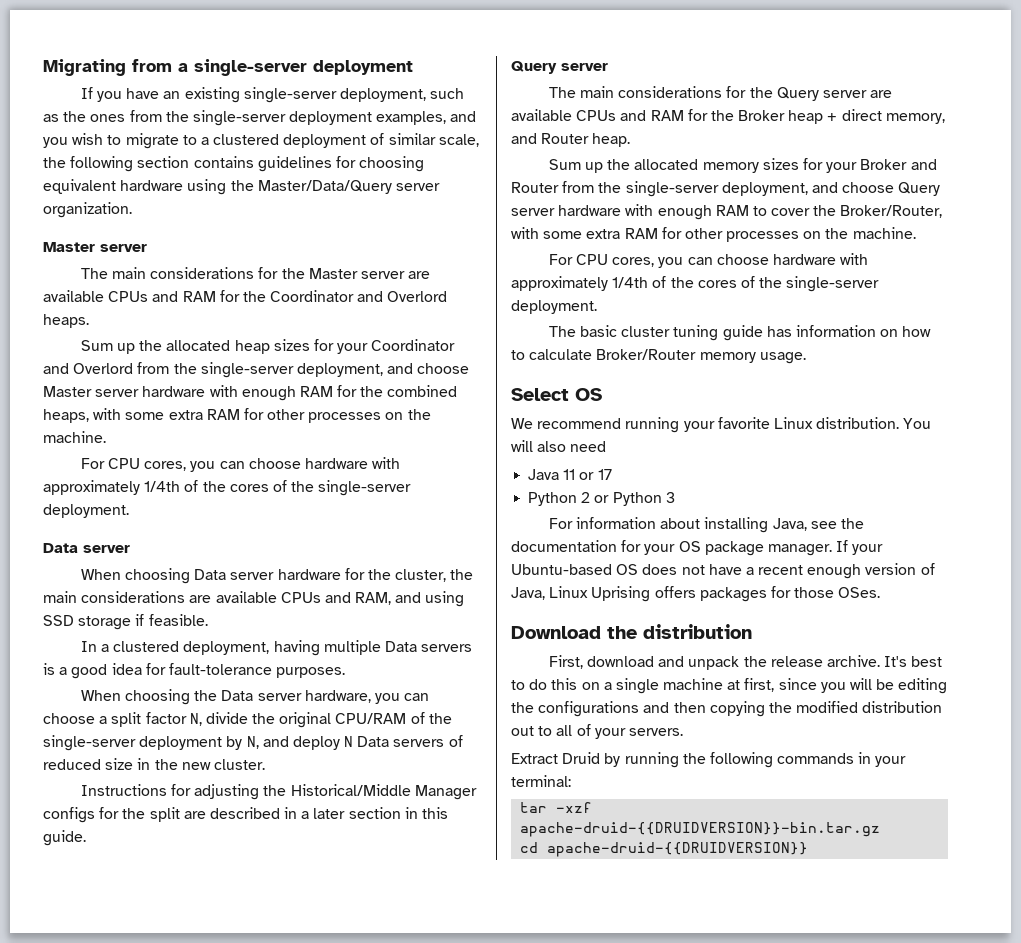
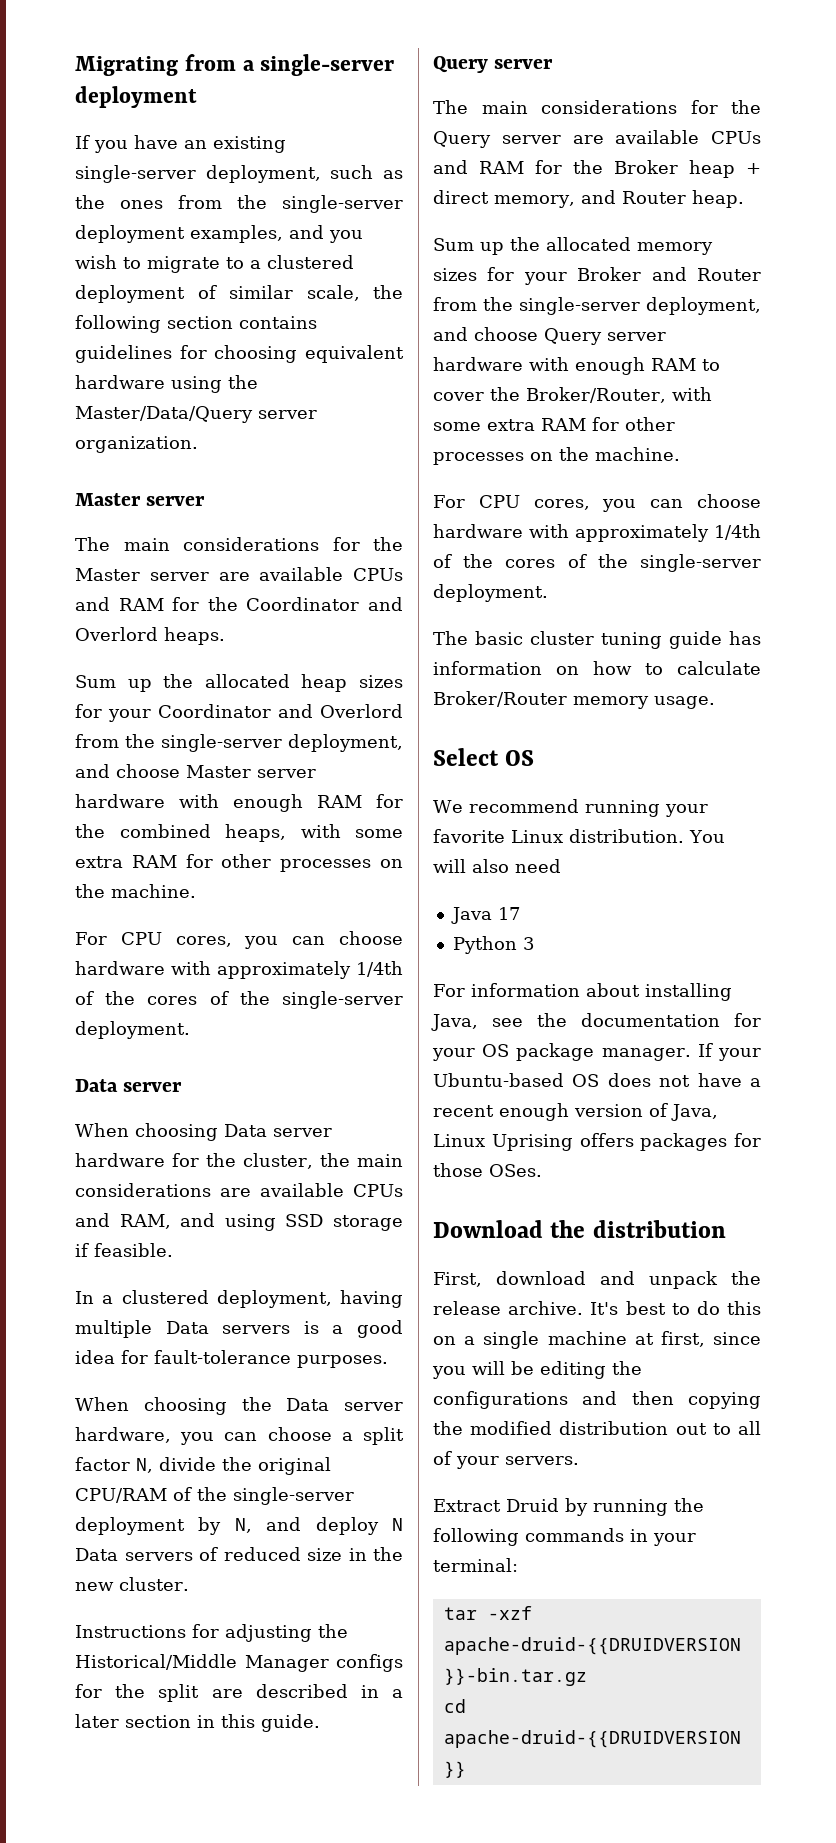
- Java 11 or 17
+ Java 17
- Python 2 or Python 3
+ Python 3

